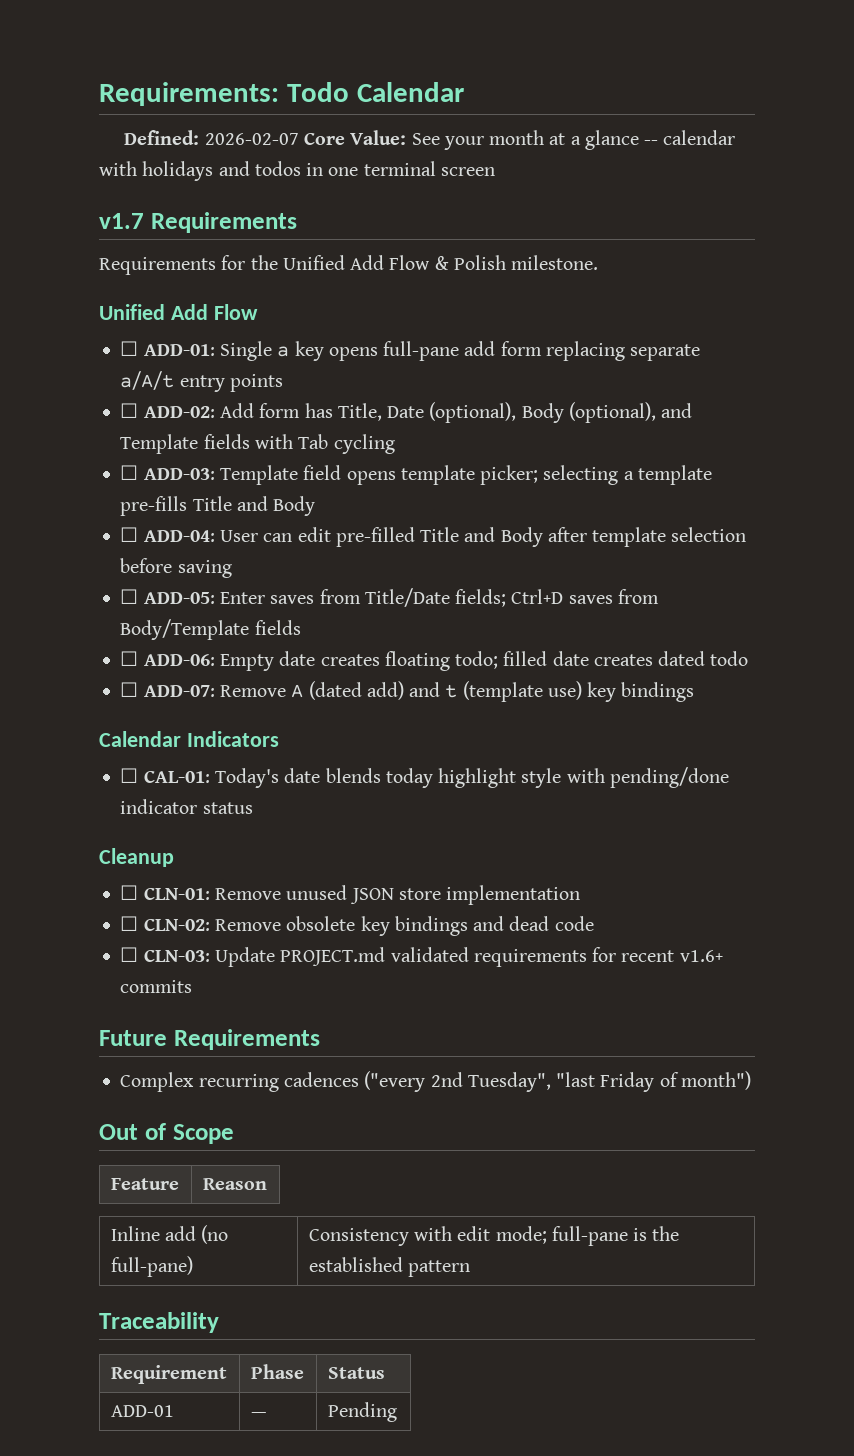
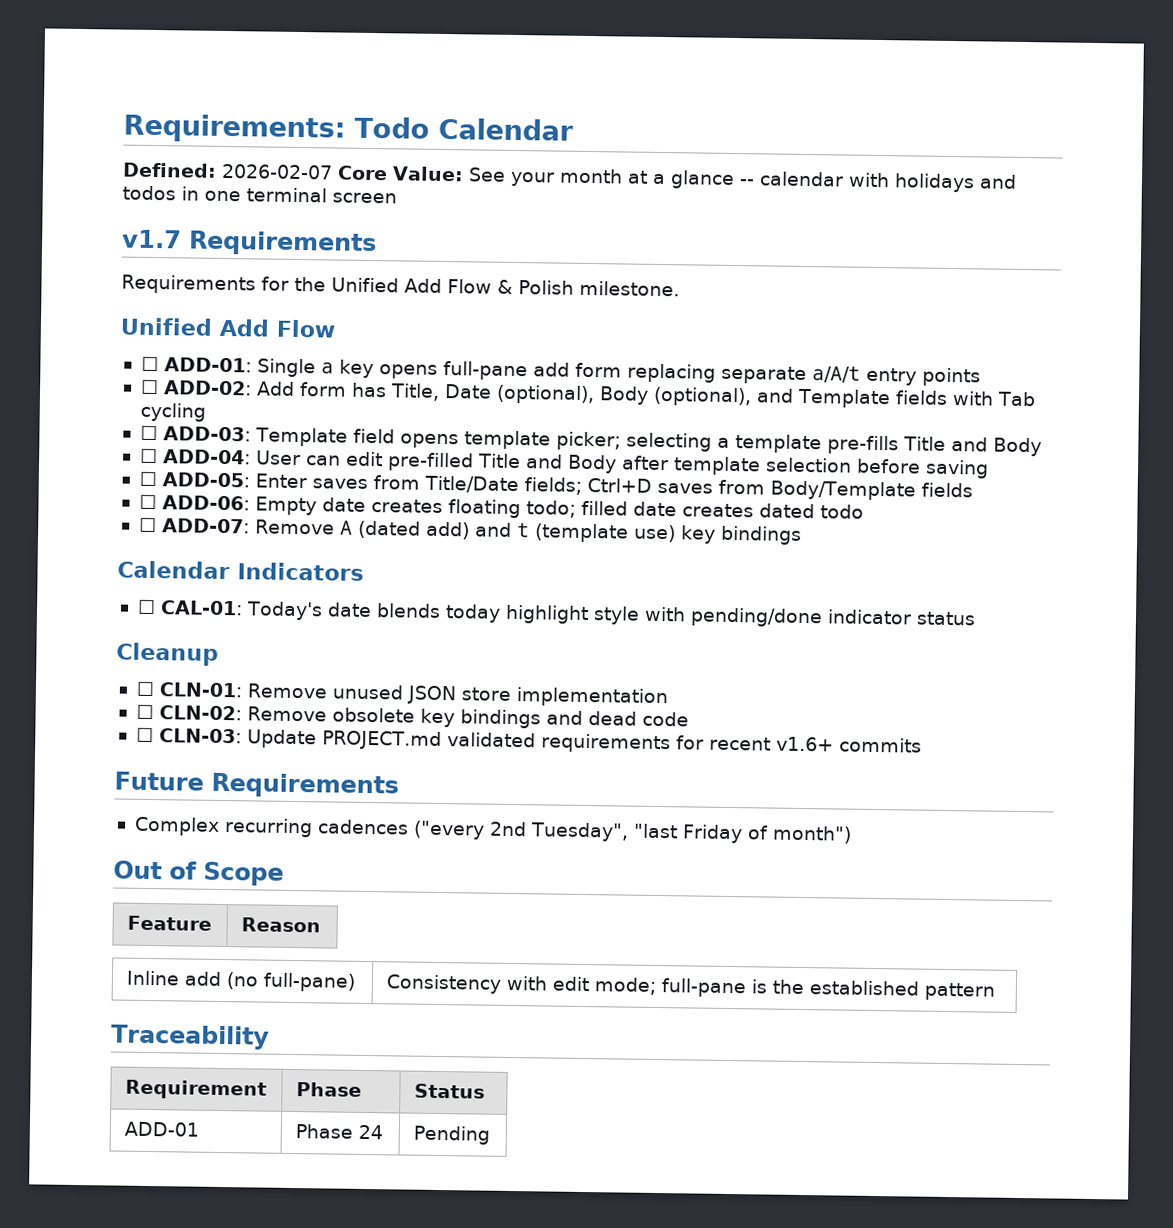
- ADD-01 | — | Pending
+ ADD-01 | Phase 24 | Pending

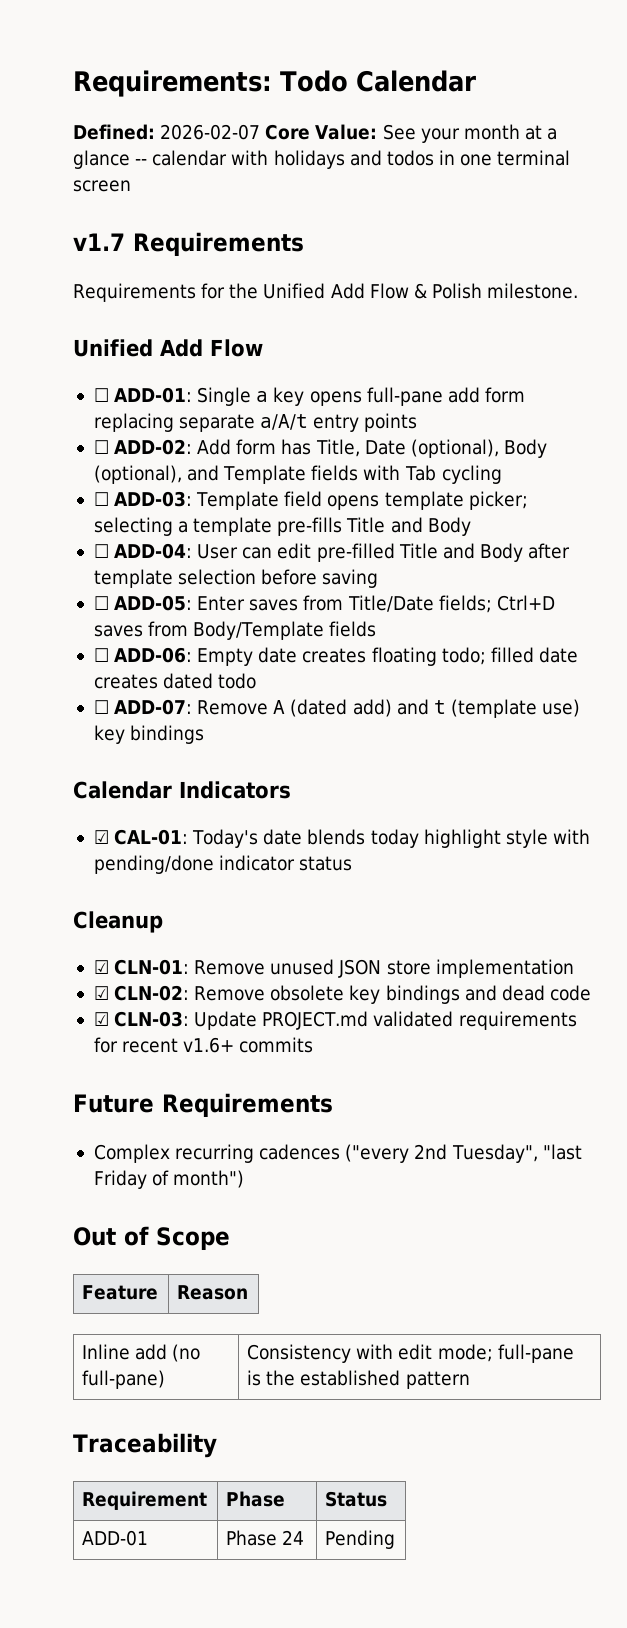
- ☐ CAL-01: Today's date blends today highlight style with pending/done indicator status
+ ☑ CAL-01: Today's date blends today highlight style with pending/done indicator status
- ☐ CLN-01: Remove unused JSON store implementation
+ ☑ CLN-01: Remove unused JSON store implementation
- ☐ CLN-02: Remove obsolete key bindings and dead code
+ ☑ CLN-02: Remove obsolete key bindings and dead code
- ☐ CLN-03: Update PROJECT.md validated requirements for recent v1.6+ commits
+ ☑ CLN-03: Update PROJECT.md validated requirements for recent v1.6+ commits

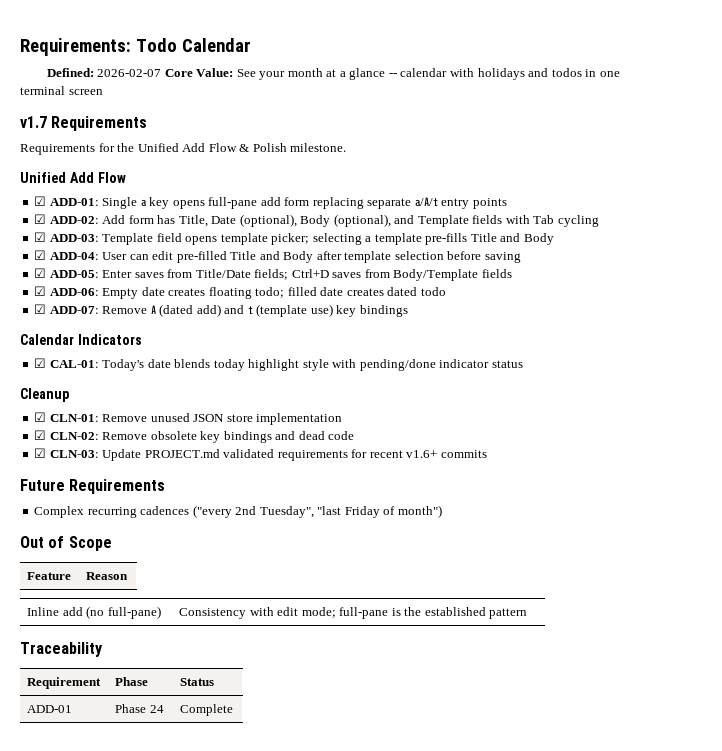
- ☐ ADD-01: Single a key opens full-pane add form replacing separate a/A/t entry points
+ ☑ ADD-01: Single a key opens full-pane add form replacing separate a/A/t entry points
- ☐ ADD-02: Add form has Title, Date (optional), Body (optional), and Template fields with Tab cycling
+ ☑ ADD-02: Add form has Title, Date (optional), Body (optional), and Template fields with Tab cycling
- ☐ ADD-03: Template field opens template picker; selecting a template pre-fills Title and Body
+ ☑ ADD-03: Template field opens template picker; selecting a template pre-fills Title and Body
- ☐ ADD-04: User can edit pre-filled Title and Body after template selection before saving
+ ☑ ADD-04: User can edit pre-filled Title and Body after template selection before saving
- ☐ ADD-05: Enter saves from Title/Date fields; Ctrl+D saves from Body/Template fields
+ ☑ ADD-05: Enter saves from Title/Date fields; Ctrl+D saves from Body/Template fields
- ☐ ADD-06: Empty date creates floating todo; filled date creates dated todo
+ ☑ ADD-06: Empty date creates floating todo; filled date creates dated todo
- ☐ ADD-07: Remove A (dated add) and t (template use) key bindings
+ ☑ ADD-07: Remove A (dated add) and t (template use) key bindings
- ADD-01 | Phase 24 | Pending
+ ADD-01 | Phase 24 | Complete

